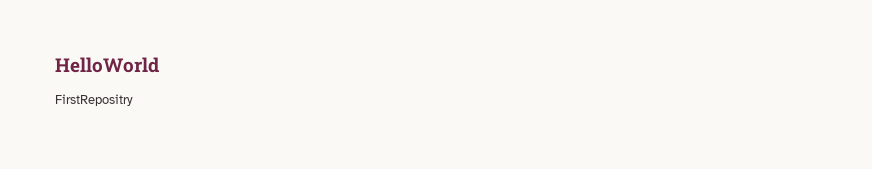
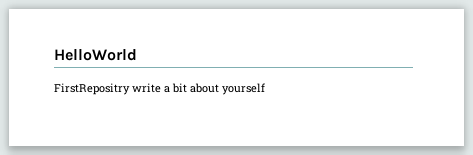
- FirstRepositry
+ FirstRepositry write a bit about yourself

